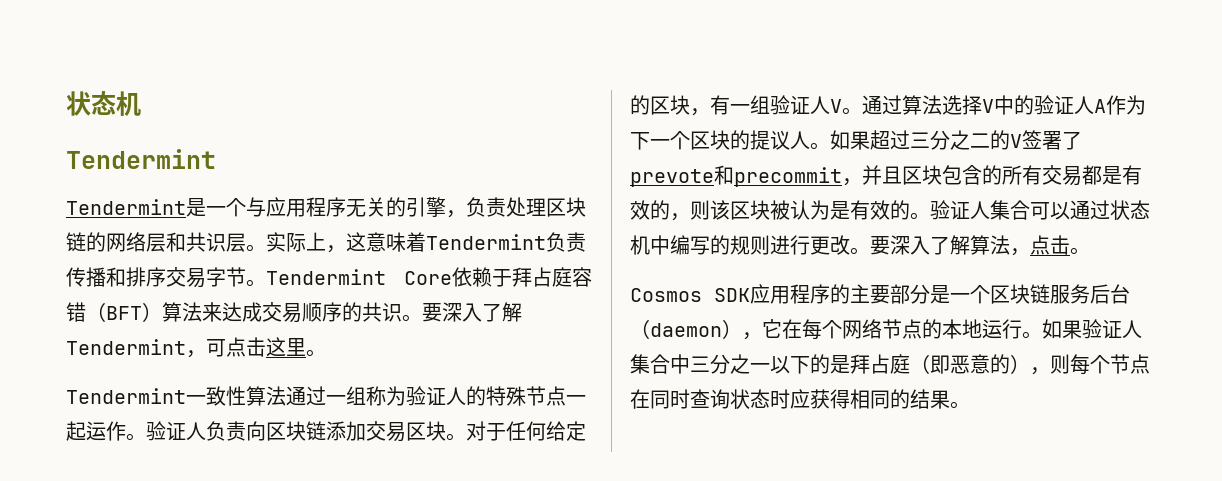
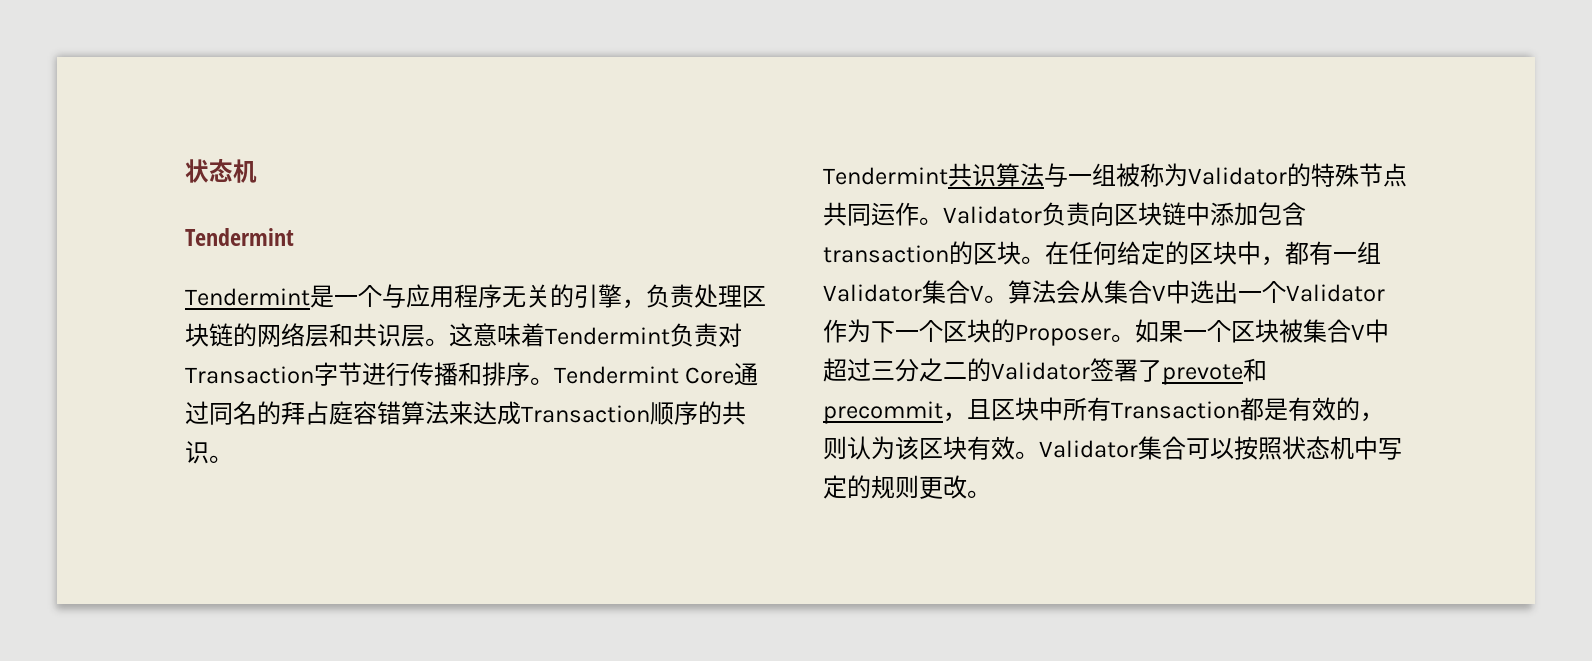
- 实际上，这意味着Tendermint负责传播和排序交易字节。
+ 这意味着Tendermint负责对Transaction字节进行传播和排序。
- Tendermint Core依赖于拜占庭容错（BFT）算法来达成交易顺序的共识。要深入了解Tendermint，可点击这里。
- Tendermint一致性算法通过一组称为验证人的特殊节点一起运作。验证人负责向区块链添加交易区块。对于任何给定的区块，有一组验证人V。通过算法选择V中的验证人A作为下一个区块的提议人。如果超过三分之二的V签署了prevote和precommit，并且区块包含的所有交易都是有效的，则该区块被认为是有效的。验证人集合可以通过状态机中编写的规则进行更改。要深入了解算法，点击。
- Cosmos SDK应用程序的主要部分是一个区块链服务后台（daemon），它在每个网络节点的本地运行。如果验证人集合中三分之一以下的是拜占庭（即恶意的），则每个节点在同时查询状态时应获得相同的结果。
+ Tendermint Core通过同名的拜占庭容错算法来达成Transaction顺序的共识。
+ Tendermint共识算法与一组被称为Validator的特殊节点共同运作。Validator负责向区块链中添加包含transaction的区块。在任何给定的区块中，都有一组Validator集合V。算法会从集合V中选出一个Validator作为下一个区块的Proposer。如果一个区块被集合V中超过三分之二的Validator签署了prevote和precommit，且区块中所有Transaction都是有效的，则认为该区块有效。Validator集合可以按照状态机中写定的规则更改。

